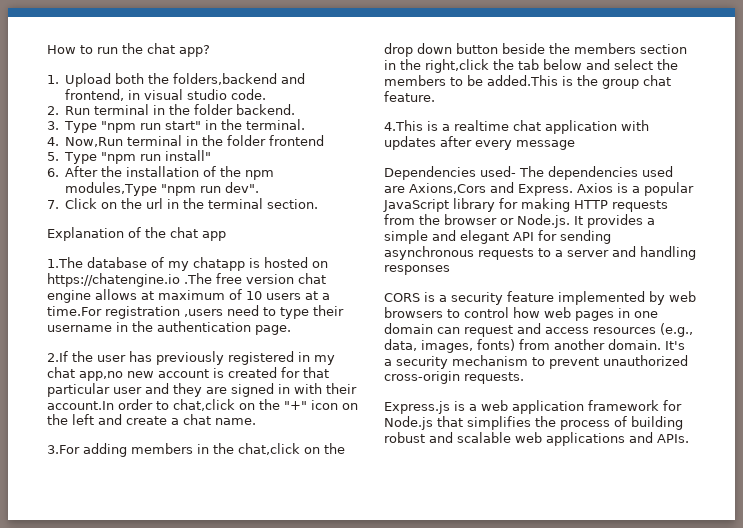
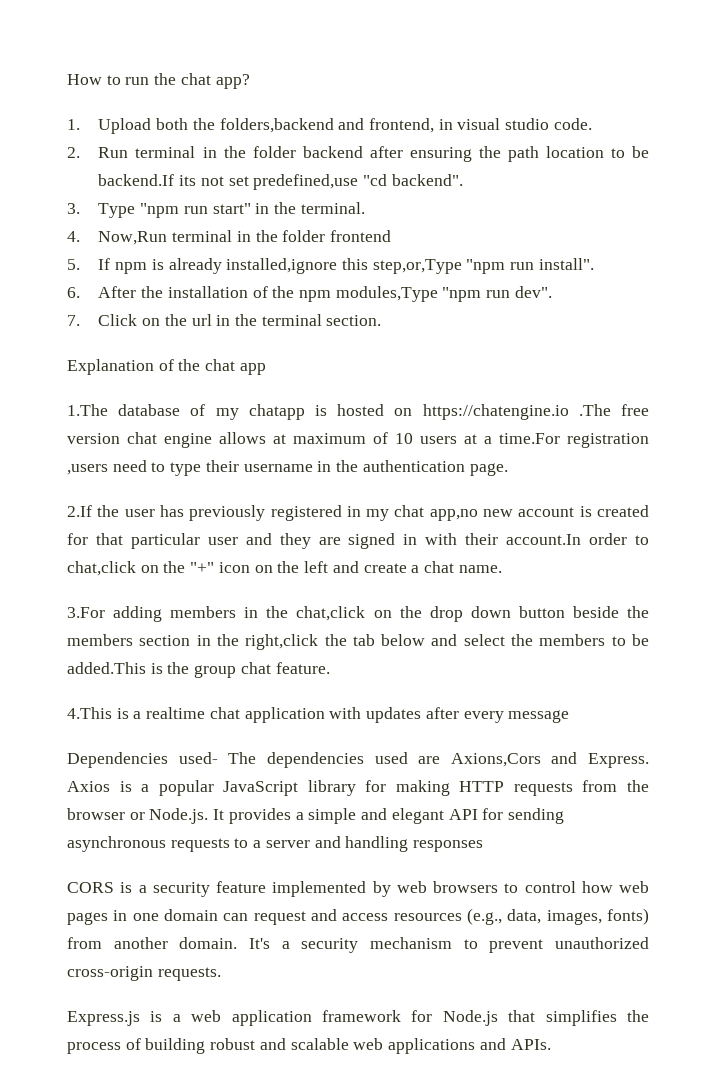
- 2. Run terminal in the folder backend.
+ 2. Run terminal in the folder backend after ensuring the path location to be backend.If its not set predefined,use "cd backend".
- 5. Type "npm run install"
+ 5. If npm is already installed,ignore this step,or,Type "npm run install".

